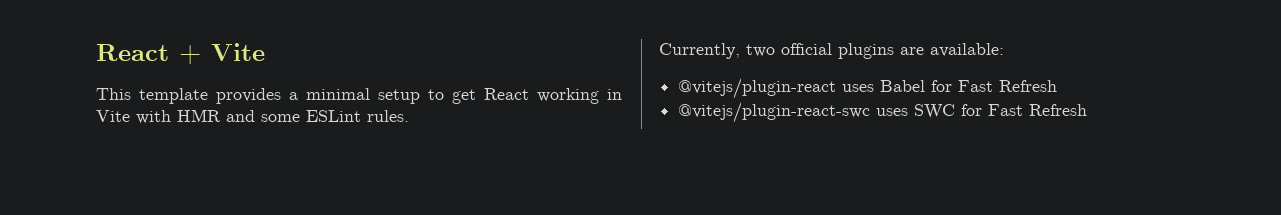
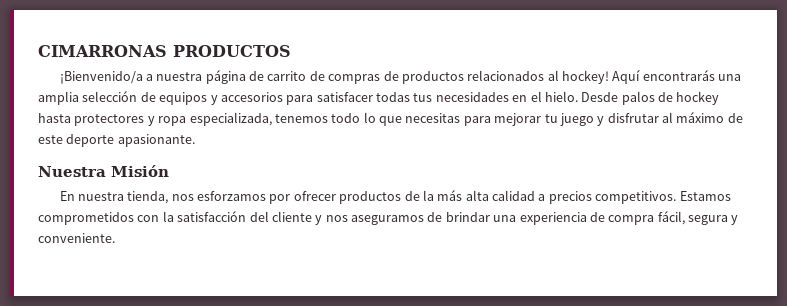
- React + Vite
- This template provides a minimal setup to get React working in Vite with HMR and some ESLint rules.
- Currently, two official plugins are available:
- @vitejs/plugin-react uses Babel for Fast Refresh
- @vitejs/plugin-react-swc uses SWC for Fast Refresh
+ CIMARRONAS PRODUCTOS
+ ¡Bienvenido/a a nuestra página de carrito de compras de productos relacionados al hockey! Aquí encontrarás una amplia selección de equipos y accesorios para satisfacer todas tus necesidades en el hielo. Desde palos de hockey hasta protectores y ropa especializada, tenemos todo lo que necesitas para mejorar tu juego y disfrutar al máximo de este deporte apasionante.
+ Nuestra Misión
+ En nuestra tienda, nos esforzamos por ofrecer productos de la más alta calidad a precios competitivos. Estamos comprometidos con la satisfacción del cliente y nos aseguramos de brindar una experiencia de compra fácil, segura y conveniente.

